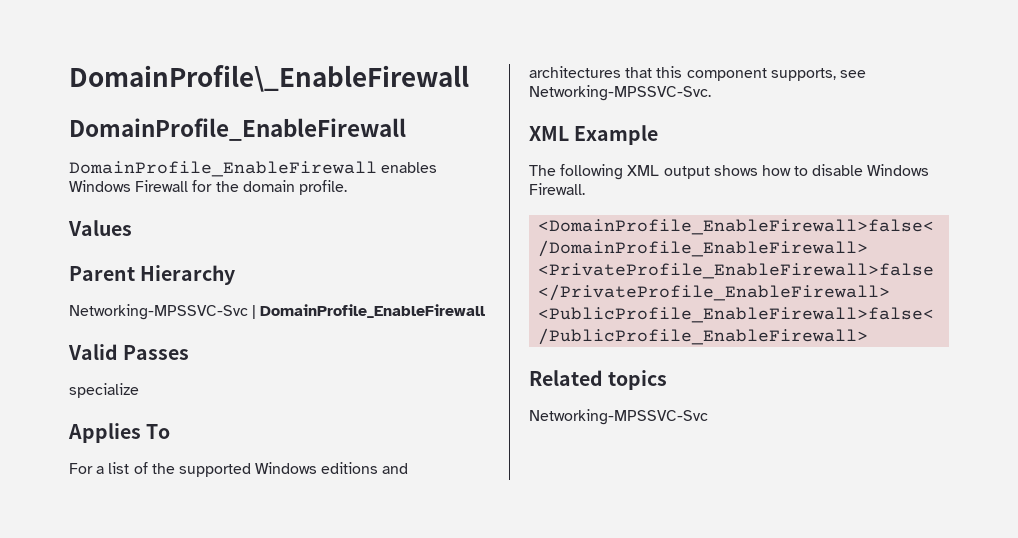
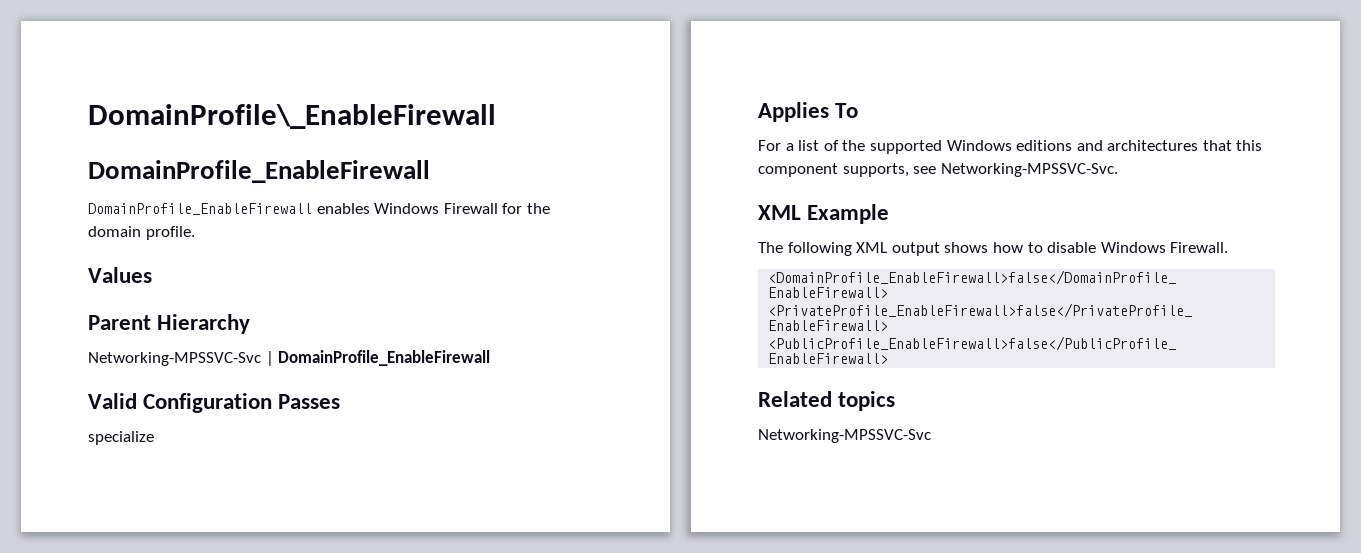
- Valid Passes
+ Valid Configuration Passes

